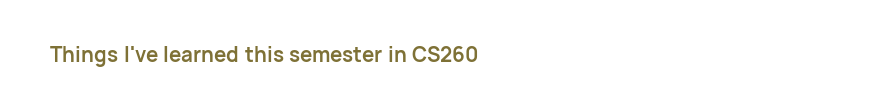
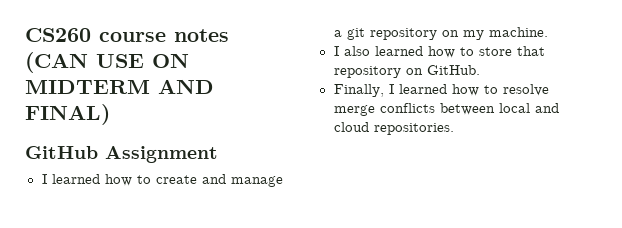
- Things I've learned this semester in CS260
+ CS260 course notes (CAN USE ON MIDTERM AND FINAL)
+ GitHub Assignment
+ I learned how to create and manage a git repository on my machine.
+ I also learned how to store that repository on GitHub.
+ Finally, I learned how to resolve merge conflicts between local and cloud repositories.

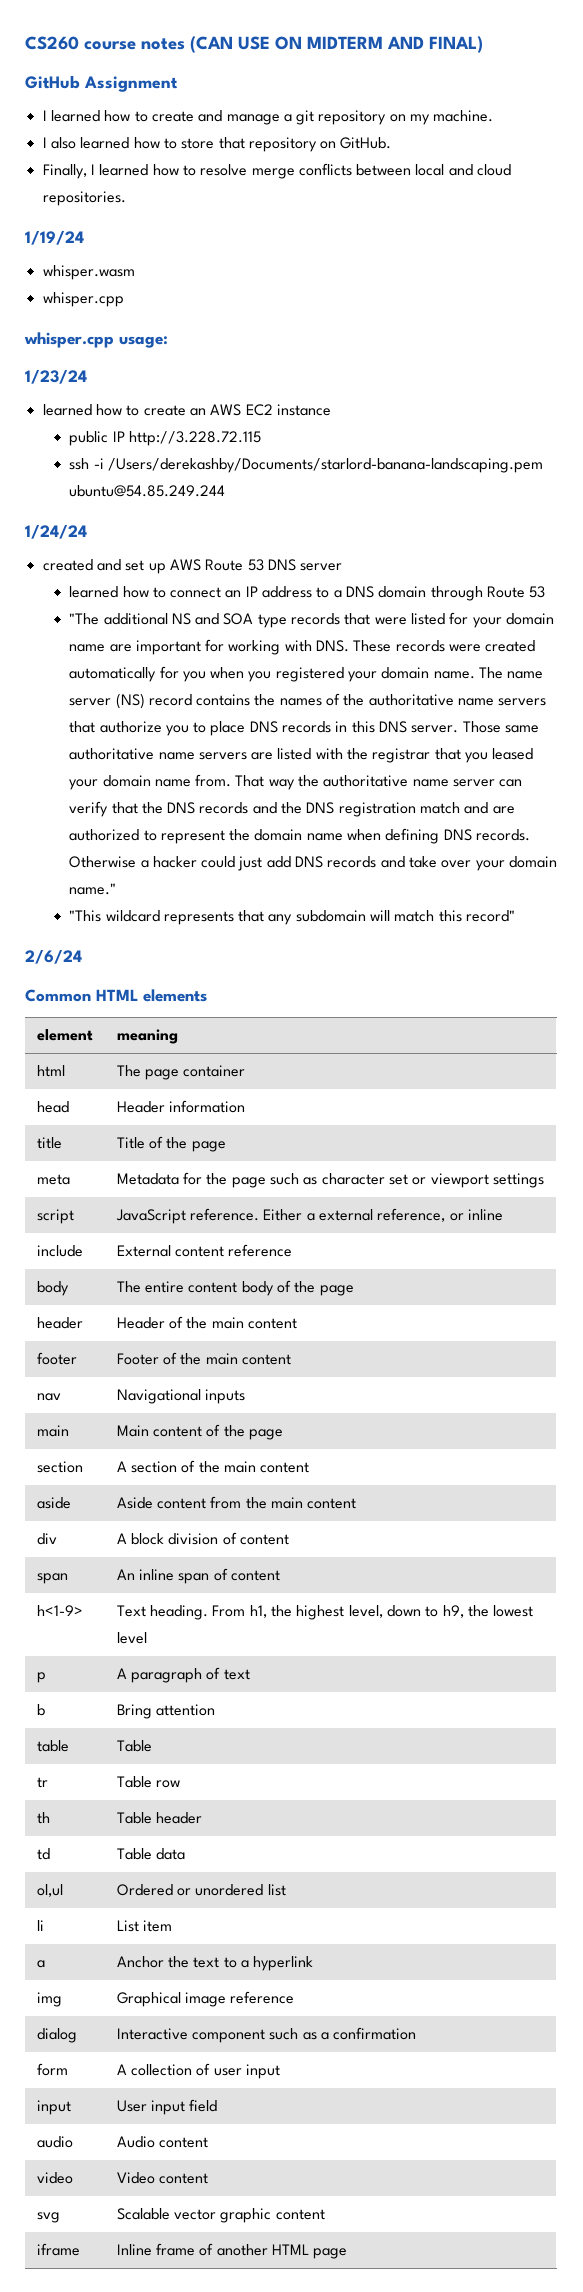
+ 1/19/24
+ whisper.wasm
+ whisper.cpp
+ whisper.cpp usage:
+ 1/23/24
+ learned how to create an AWS EC2 instance
+ public IP http://3.228.72.115
+ ssh -i /Users/derekashby/Documents/starlord-banana-landscaping.pem ubuntu@54.85.249.244
+ 1/24/24
+ created and set up AWS Route 53 DNS server
+ learned how to connect an IP address to a DNS domain through Route 53
+ "The additional NS and SOA type records that were listed for your domain name are important for working with DNS. These records were created automatically for you when you registered your domain name. The name server (NS) record contains the names of the authoritative name servers that authorize you to place DNS records in this DNS server. Those same authoritative name servers are listed with the registrar that you leased your domain name from. That way the authoritative name server can verify that the DNS records and the DNS registration match and are authorized to represent the domain name when defining DNS records. Otherwise a hacker could just add DNS records and take over your domain name."
+ "This wildcard represents that any subdomain will match this record"
+ 2/6/24
+ Common HTML elements
+ element | meaning
+ html | The page container
+ head | Header information
+ title | Title of the page
+ meta | Metadata for the page such as character set or viewport settings
+ script | JavaScript reference. Either a external reference, or inline
+ include | External content reference
+ body | The entire content body of the page
+ header | Header of the main content
+ footer | Footer of the main content
+ nav | Navigational inputs
+ main | Main content of the page
+ section | A section of the main content
+ aside | Aside content from the main content
+ div | A block division of content
+ span | An inline span of content
+ h<1-9> | Text heading. From h1, the highest level, down to h9, the lowest level
+ p | A paragraph of text
+ b | Bring attention
+ table | Table
+ tr | Table row
+ th | Table header
+ td | Table data
+ ol,ul | Ordered or unordered list
+ li | List item
+ a | Anchor the text to a hyperlink
+ img | Graphical image reference
+ dialog | Interactive component such as a confirmation
+ form | A collection of user input
+ input | User input field
+ audio | Audio content
+ video | Video content
+ svg | Scalable vector graphic content
+ iframe | Inline frame of another HTML page

